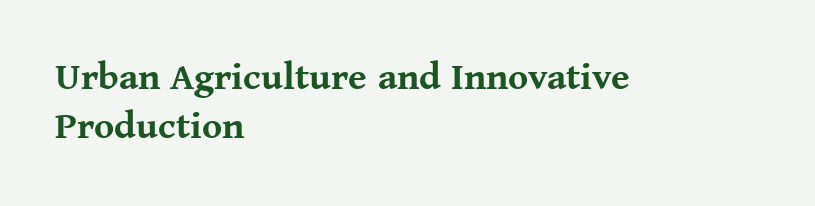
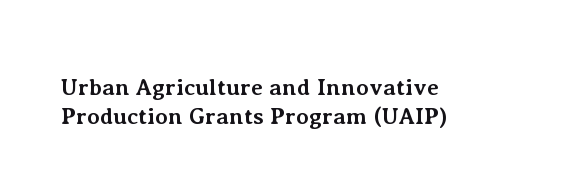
- Urban Agriculture and Innovative Production
+ Urban Agriculture and Innovative Production Grants Program (UAIP)

